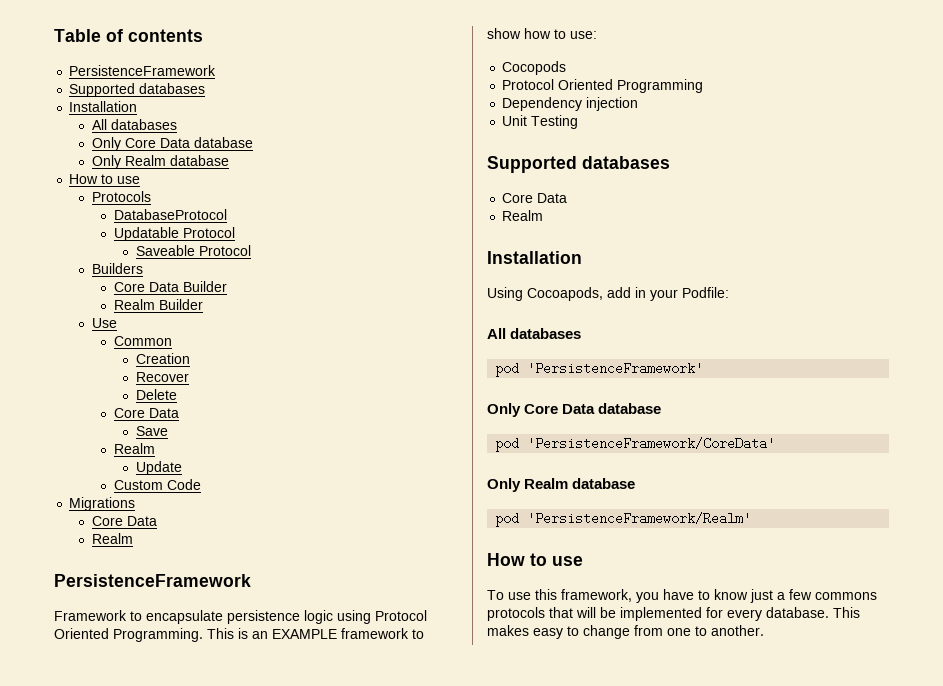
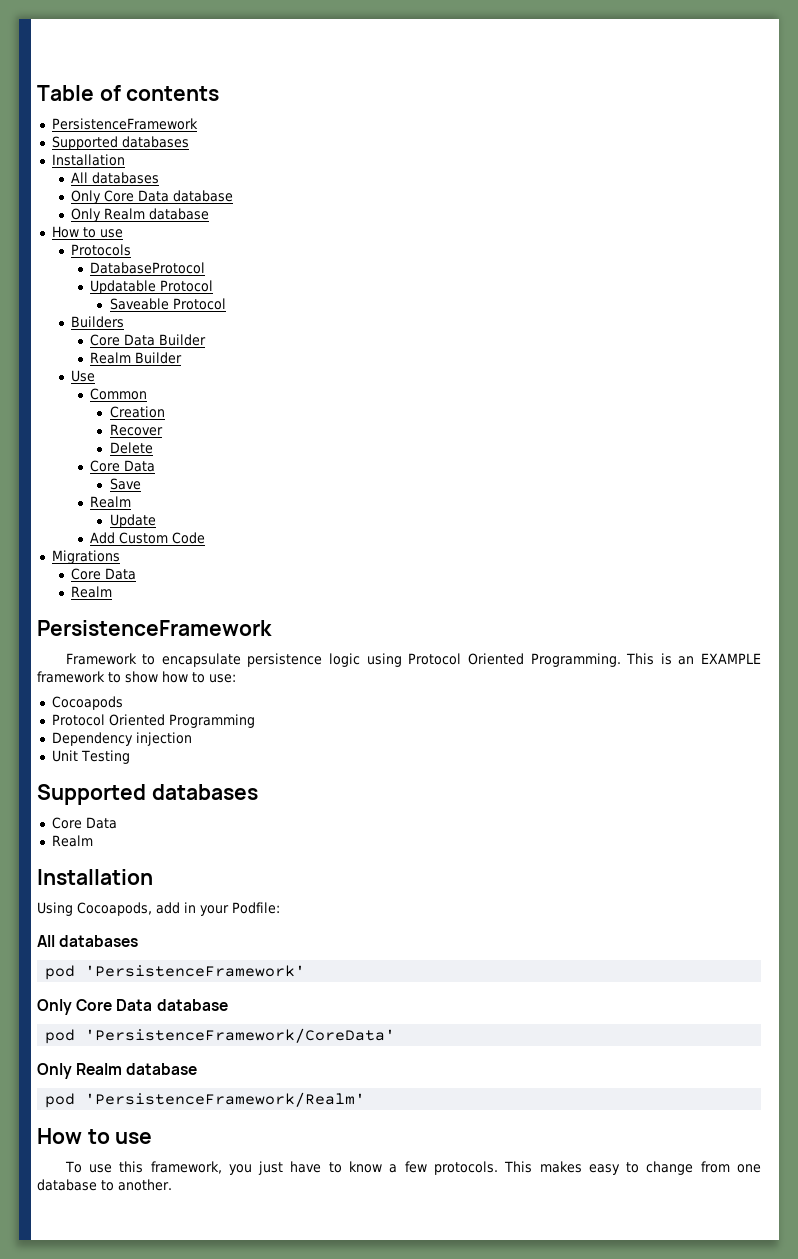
- Custom Code
+ Add Custom Code
- Cocopods
+ Cocoapods
- To use this framework, you have to know just a few commons protocols that will be implemented for every database.
+ To use this framework, you just have to know a few protocols.
- This makes easy to change from one to another.
+ This makes easy to change from one database to another.

